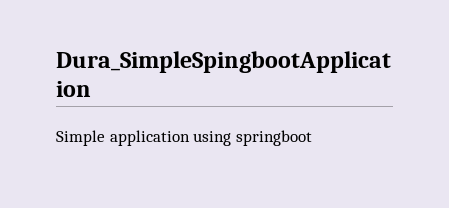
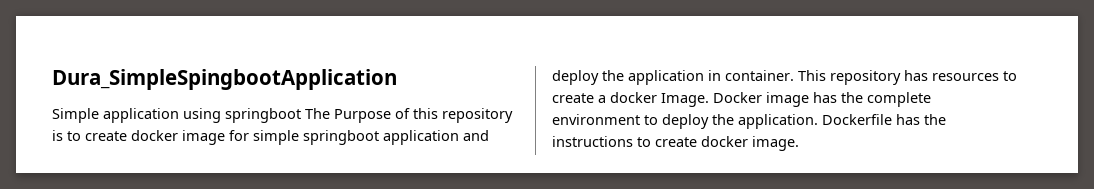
- Simple application using springboot
+ Simple application using springboot The Purpose of this repository is to create docker image for simple springboot application and deploy the application in container. This repository has resources to create a docker Image. Docker image has the complete environment to deploy the application. Dockerfile has the instructions to create docker image.

